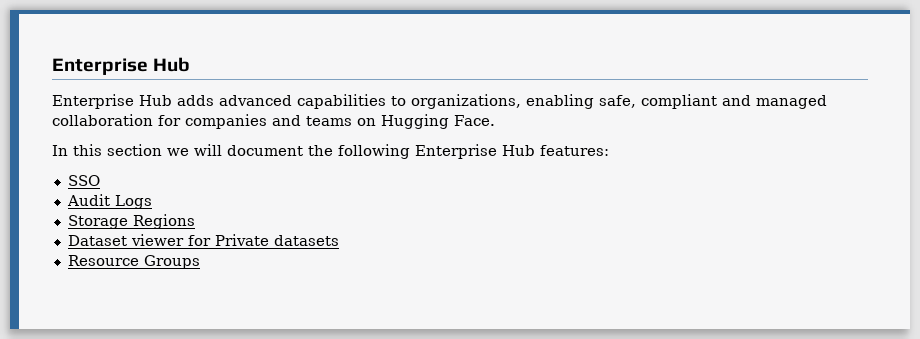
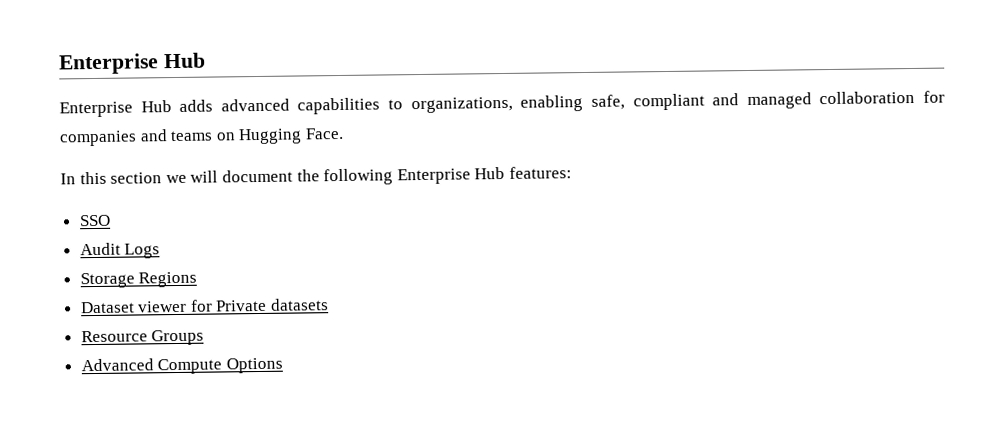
+ Advanced Compute Options

